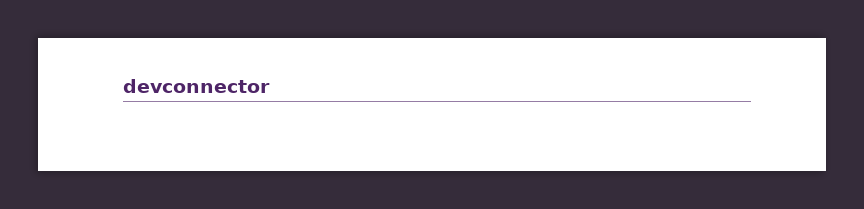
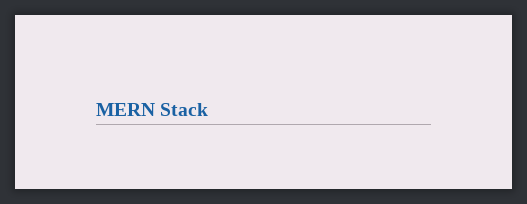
- devconnector
+ MERN Stack

